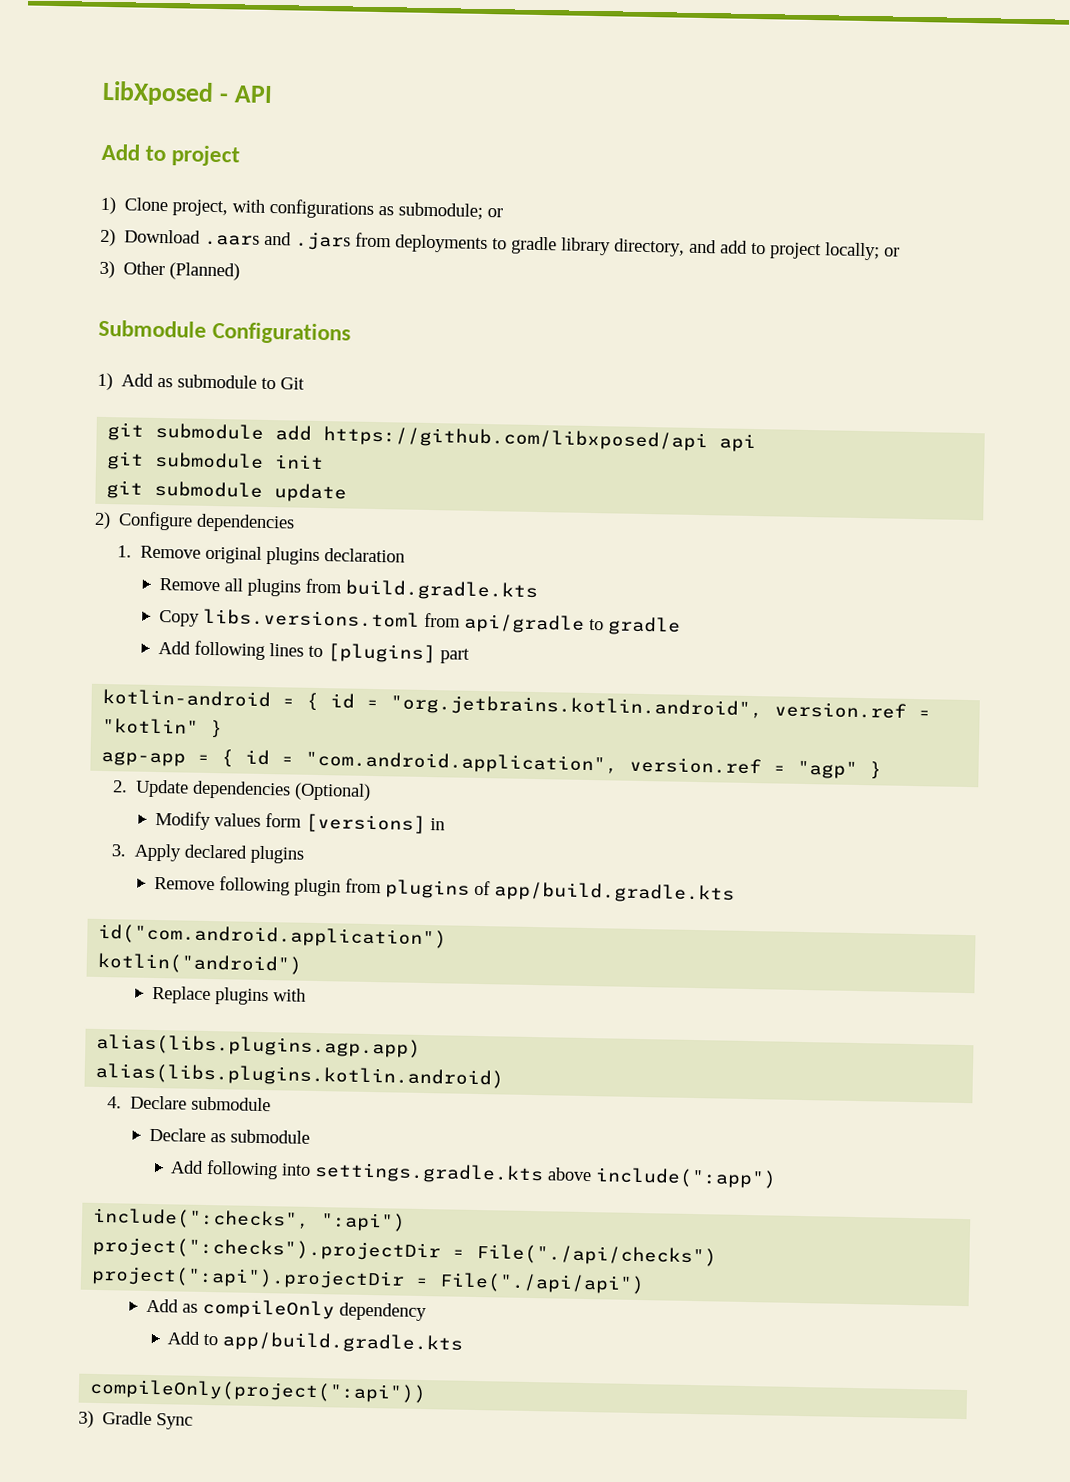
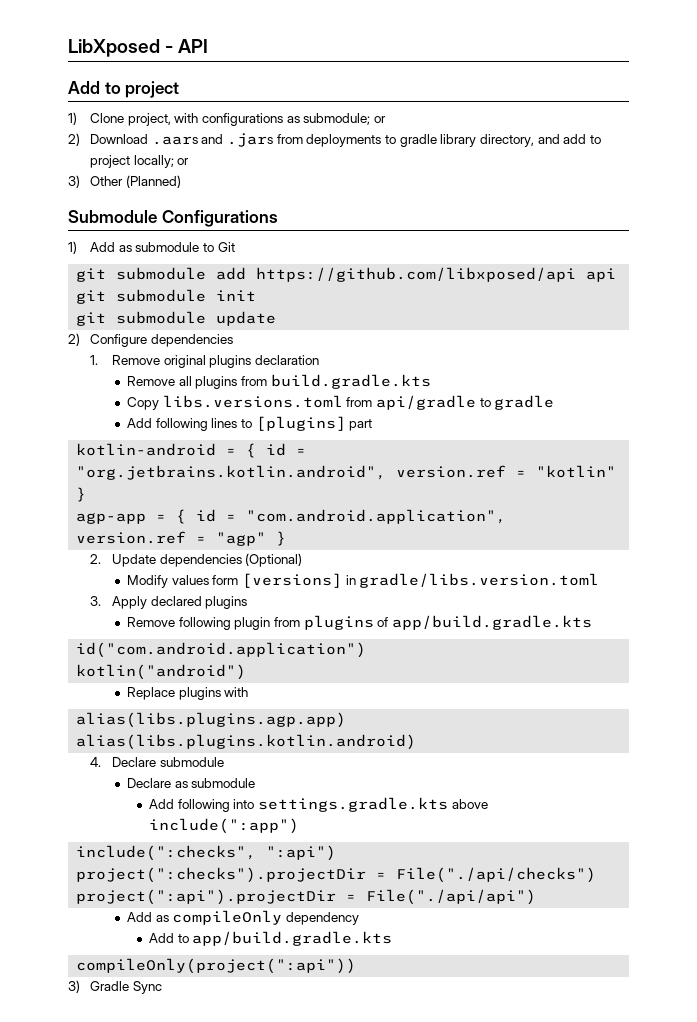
- Modify values form [versions] in
+ Modify values form [versions] in gradle/libs.version.toml

